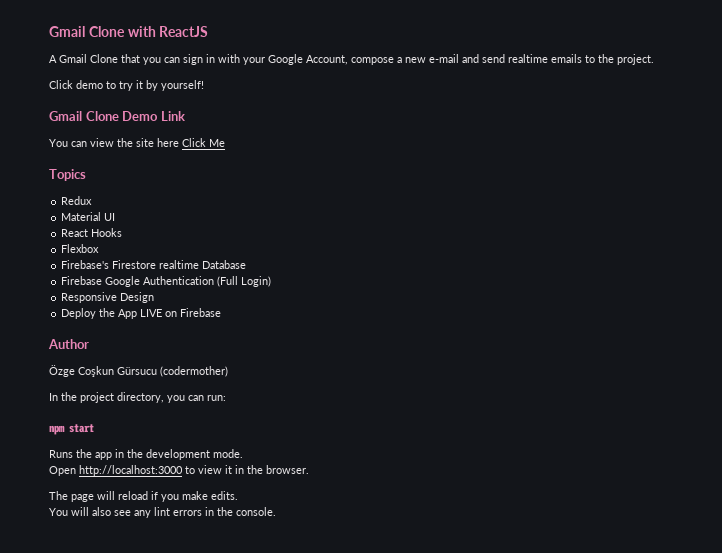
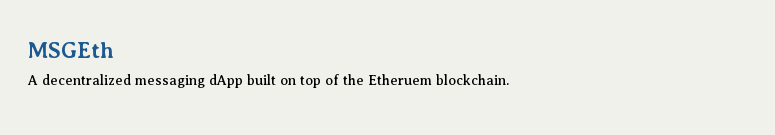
- Gmail Clone with ReactJS
- A Gmail Clone that you can sign in with your Google Account, compose a new e-mail and send realtime emails to the project.
- Click demo to try it by yourself!
- Gmail Clone Demo Link
- You can view the site here Click Me
- Topics
- Redux
- Material UI
- React Hooks
- Flexbox
- Firebase's Firestore realtime Database
- Firebase Google Authentication (Full Login)
- Responsive Design
- Deploy the App LIVE on Firebase
- Author
- Özge Coşkun Gürsucu (codermother)
- In the project directory, you can run:
- npm start
- Runs the app in the development mode.
- Open http://localhost:3000 to view it in the browser.
- The page will reload if you make edits.
- You will also see any lint errors in the console.
+ MSGEth
+ A decentralized messaging dApp built on top of the Etheruem blockchain.

